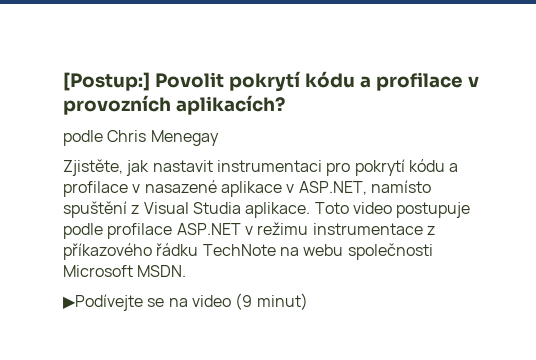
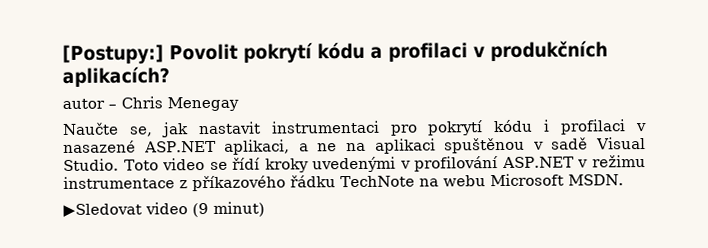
- [Postup:] Povolit pokrytí kódu a profilace v provozních aplikacích?
+ [Postupy:] Povolit pokrytí kódu a profilaci v produkčních aplikacích?
- podle Chris Menegay
+ autor – Chris Menegay
- Zjistěte, jak nastavit instrumentaci pro pokrytí kódu a profilace v nasazené aplikace v ASP.NET, namísto spuštění z Visual Studia aplikace. Toto video postupuje podle profilace ASP.NET v režimu instrumentace z příkazového řádku TechNote na webu společnosti Microsoft MSDN.
+ Naučte se, jak nastavit instrumentaci pro pokrytí kódu i profilaci v nasazené ASP.NET aplikaci, a ne na aplikaci spuštěnou v sadě Visual Studio. Toto video se řídí kroky uvedenými v profilování ASP.NET v režimu instrumentace z příkazového řádku TechNote na webu Microsoft MSDN.
- ▶Podívejte se na video (9 minut)
+ ▶Sledovat video (9 minut)

